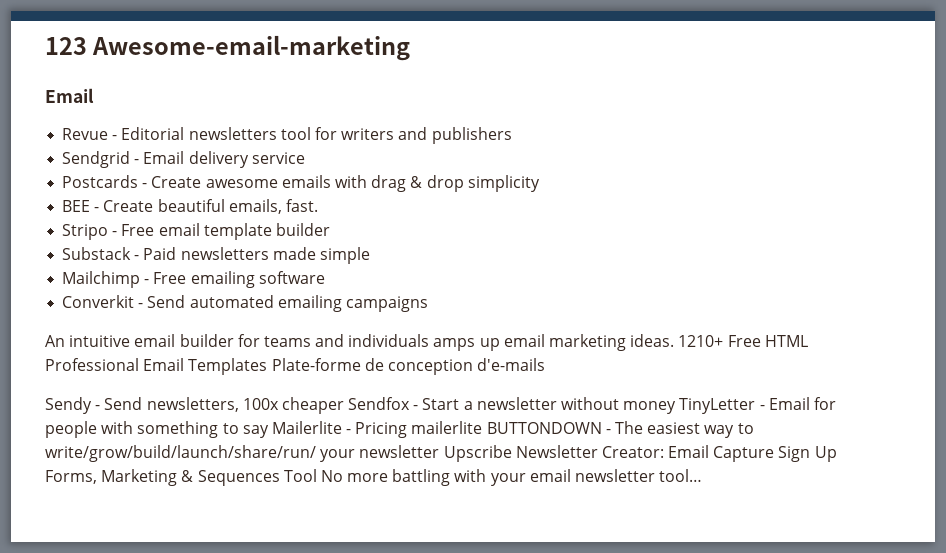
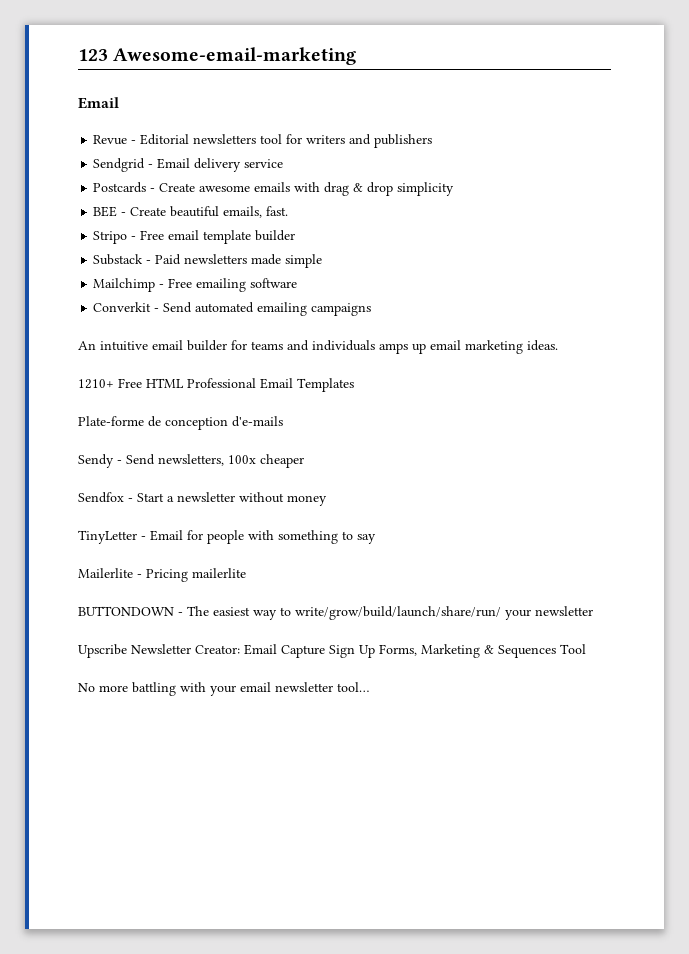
- An intuitive email builder for teams and individuals amps up email marketing ideas. 1210+ Free HTML Professional Email Templates Plate-forme de conception d'e-mails
+ An intuitive email builder for teams and individuals amps up email marketing ideas.
+ 1210+ Free HTML Professional Email Templates
+ Plate-forme de conception d'e-mails
- Sendy - Send newsletters, 100x cheaper Sendfox - Start a newsletter without money TinyLetter - Email for people with something to say Mailerlite - Pricing mailerlite BUTTONDOWN - The easiest way to write/grow/build/launch/share/run/ your newsletter Upscribe Newsletter Creator: Email Capture Sign Up Forms, Marketing & Sequences Tool No more battling with your email newsletter tool…
+ Sendy - Send newsletters, 100x cheaper
+ Sendfox - Start a newsletter without money
+ TinyLetter - Email for people with something to say
+ Mailerlite - Pricing mailerlite
+ BUTTONDOWN - The easiest way to write/grow/build/launch/share/run/ your newsletter
+ Upscribe Newsletter Creator: Email Capture Sign Up Forms, Marketing & Sequences Tool
+ No more battling with your email newsletter tool…

